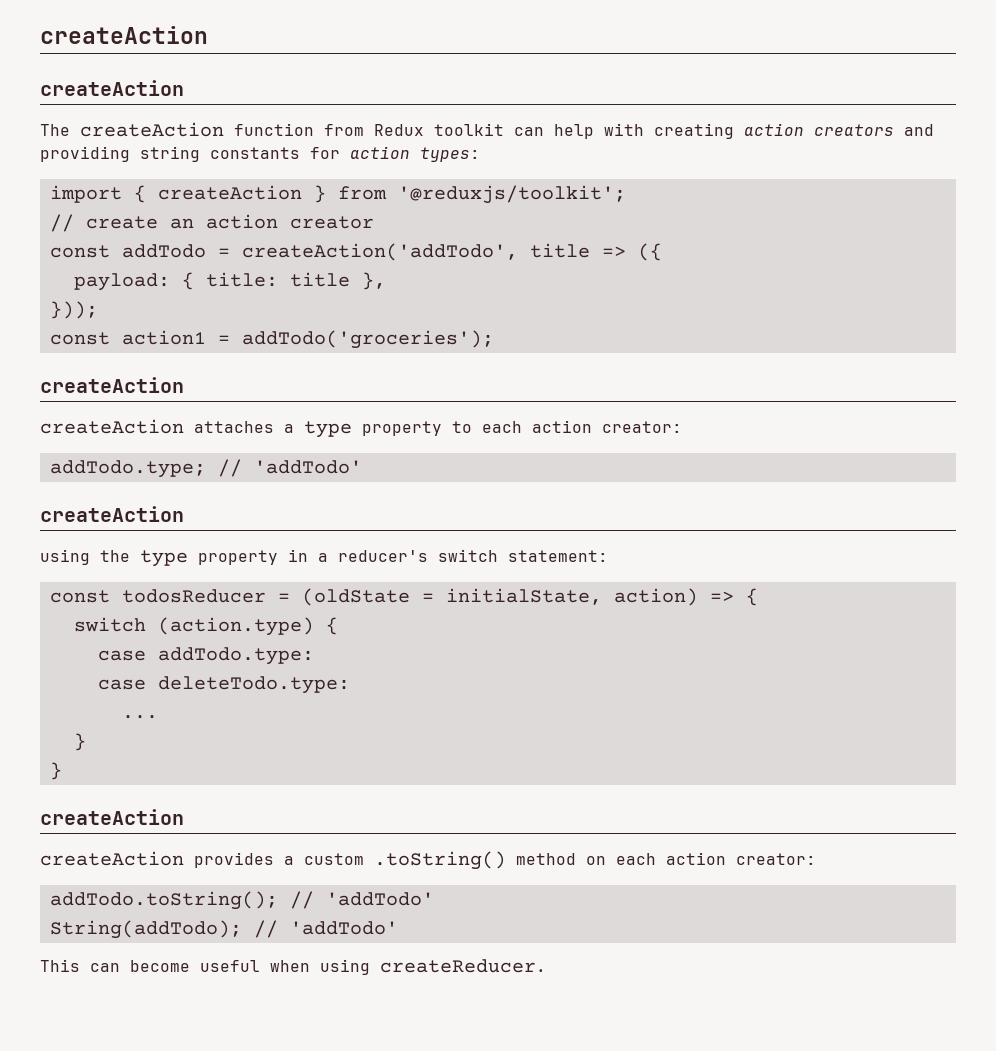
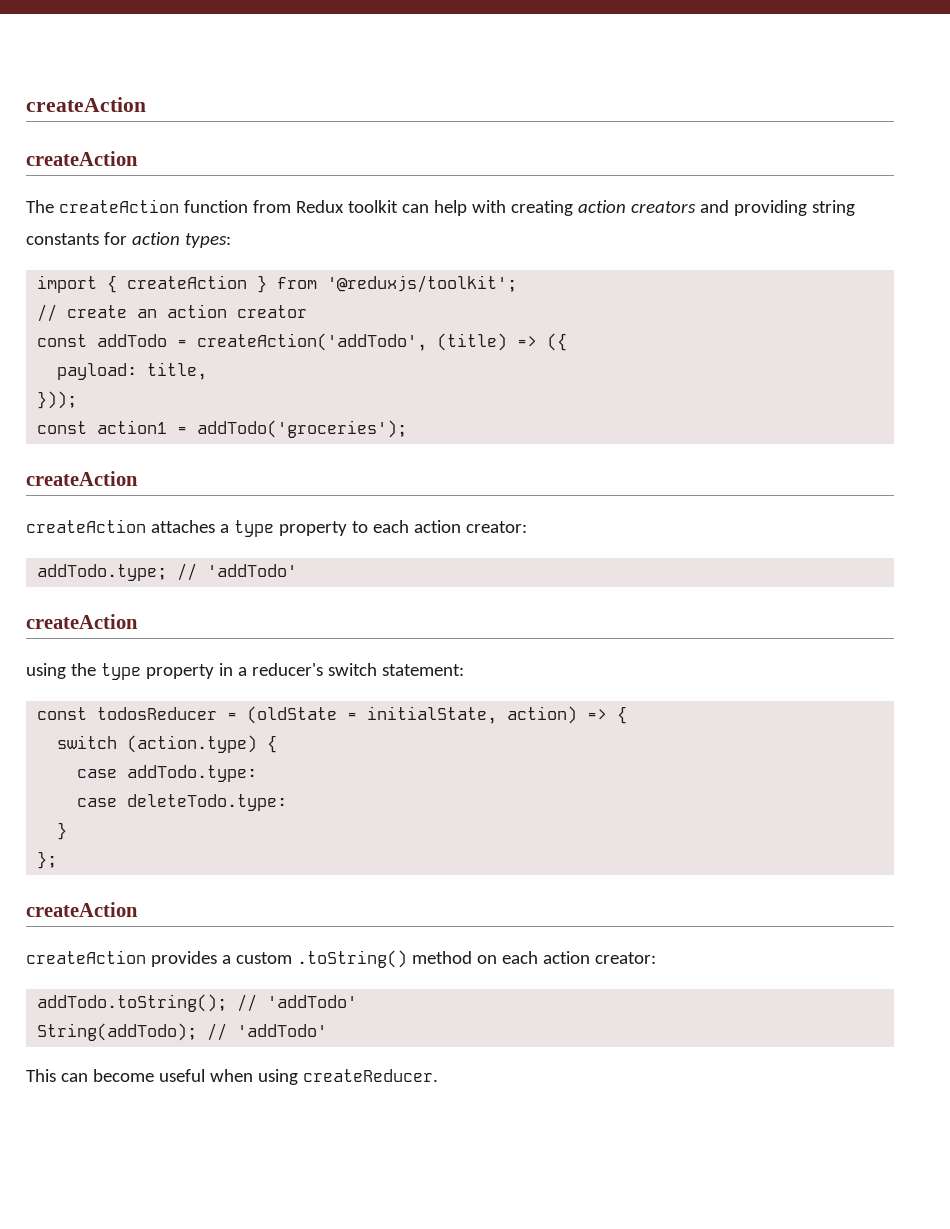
- const addTodo = createAction('addTodo', title => ({
+ const addTodo = createAction('addTodo', (title) => ({
- payload: { title: title },
+ payload: title,
  case deleteTodo.type:
- ...
  }
- }
+ };

